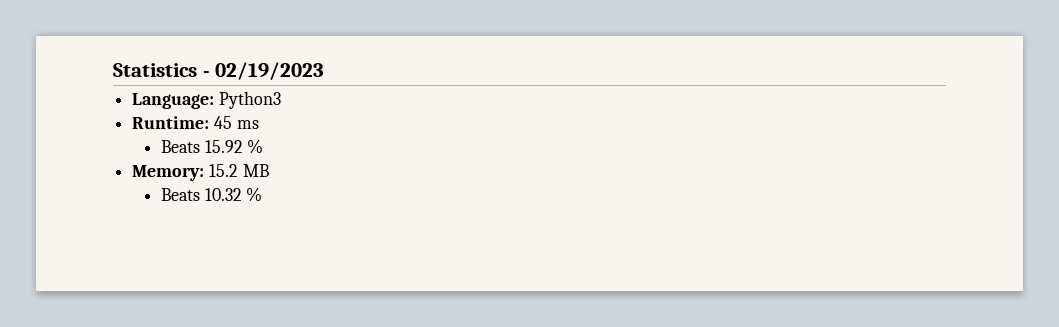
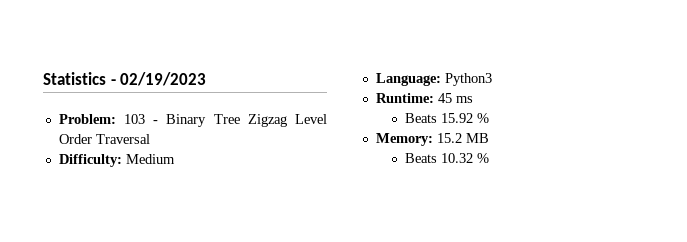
+ Problem: 103 - Binary Tree Zigzag Level Order Traversal
+ Difficulty: Medium

